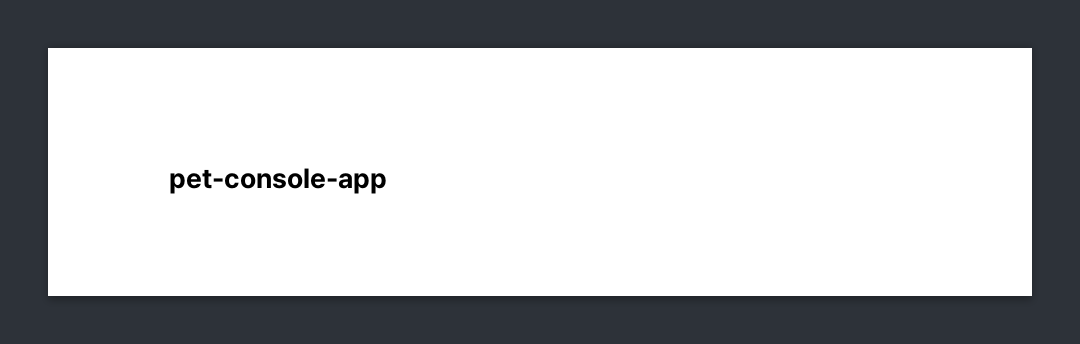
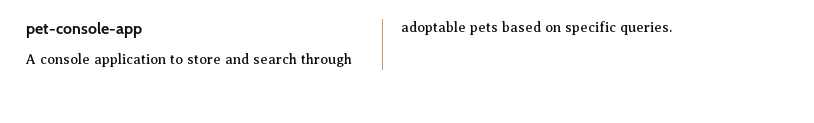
+ A console application to store and search through adoptable pets based on specific queries.

